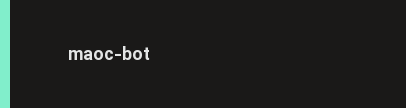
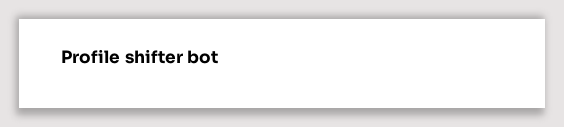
- maoc-bot
+ Profile shifter bot

